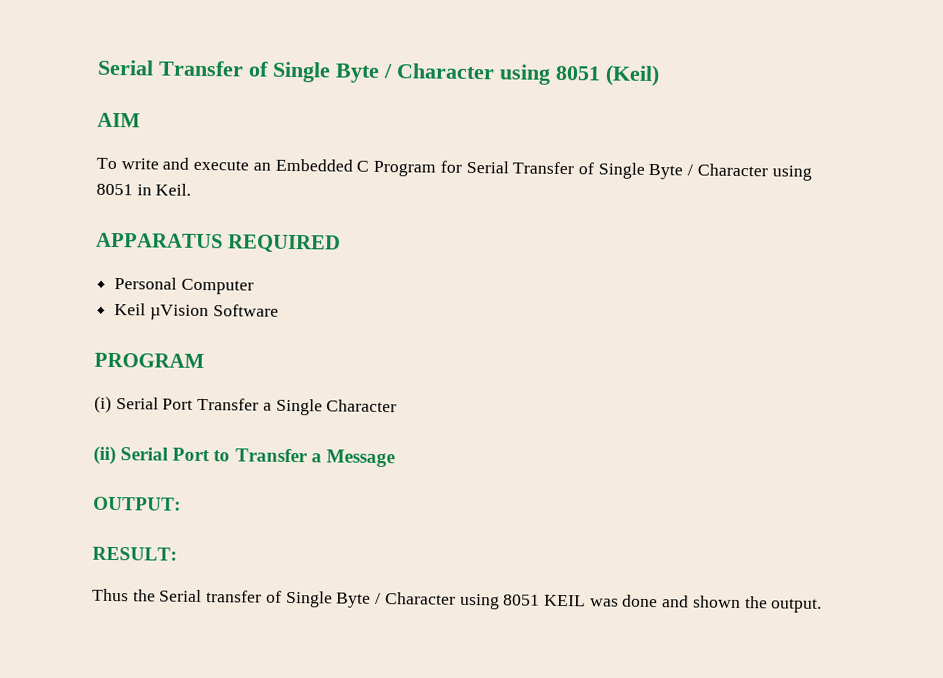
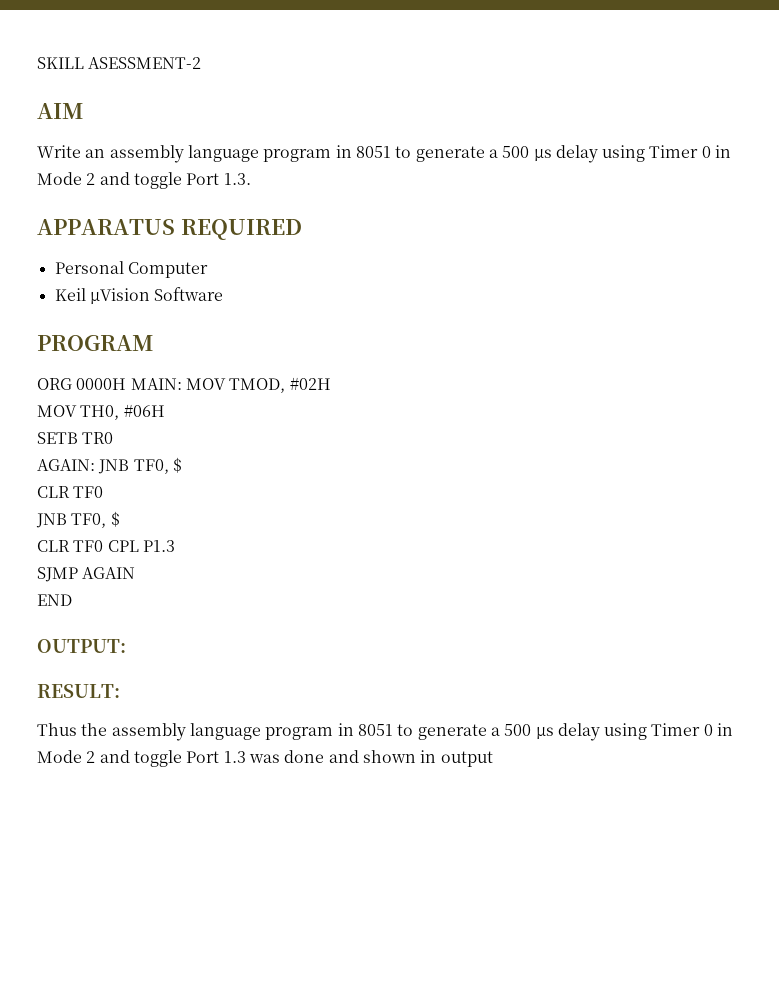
- Serial Transfer of Single Byte / Character using 8051 (Keil)
+ SKILL ASESSMENT-2
  AIM
- To write and execute an Embedded C Program for Serial Transfer of Single Byte / Character using 8051 in Keil.
+ Write an assembly language program in 8051 to generate a 500 µs delay using Timer 0 in Mode 2 and toggle Port 1.3.
- (i) Serial Port Transfer a Single Character
- (ii) Serial Port to Transfer a Message
+ ORG 0000H MAIN: MOV TMOD, #02H
+ MOV TH0, #06H
+ SETB TR0
+ AGAIN: JNB TF0, $
+ CLR TF0
+ JNB TF0, $
+ CLR TF0 CPL P1.3
+ SJMP AGAIN
+ END
  OUTPUT:
  RESULT:
- Thus the Serial transfer of Single Byte / Character using 8051 KEIL was done and shown the output.
+ Thus the assembly language program in 8051 to generate a 500 µs delay using Timer 0 in Mode 2 and toggle Port 1.3 was done and shown in output

